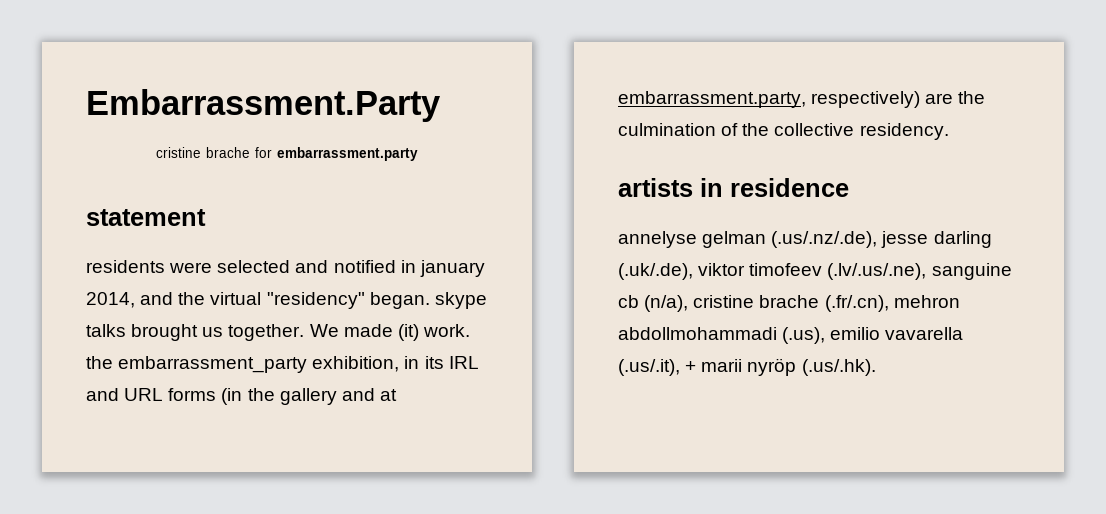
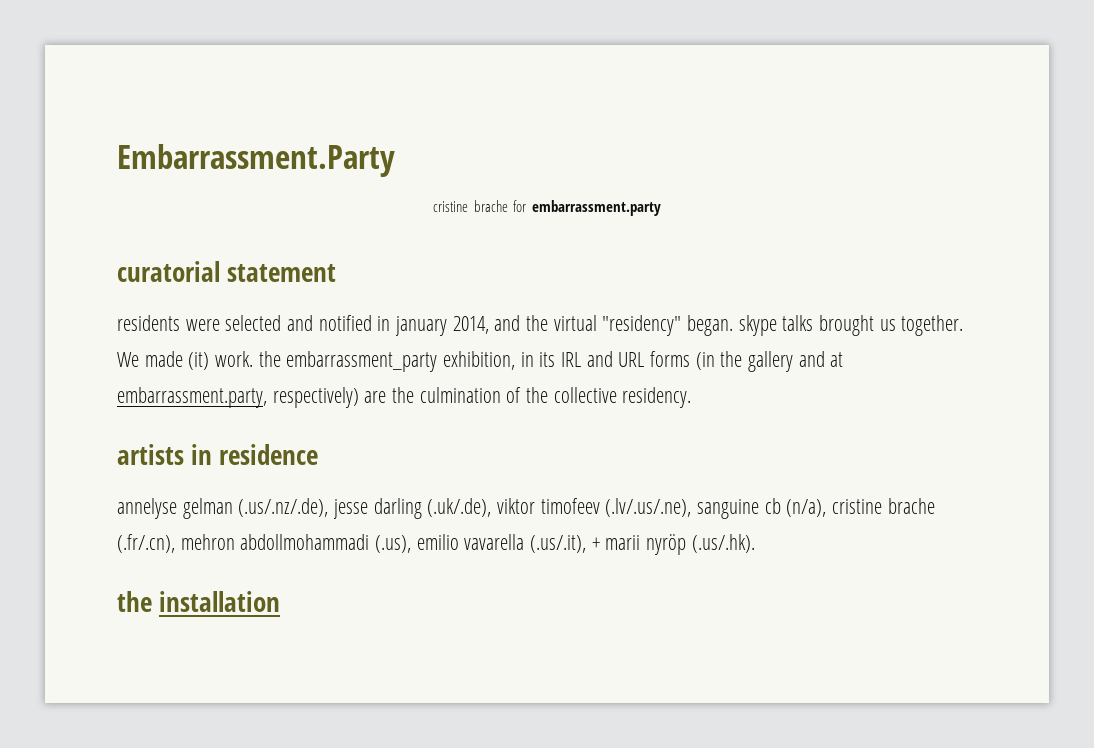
- statement
+ curatorial statement
+ the installation

